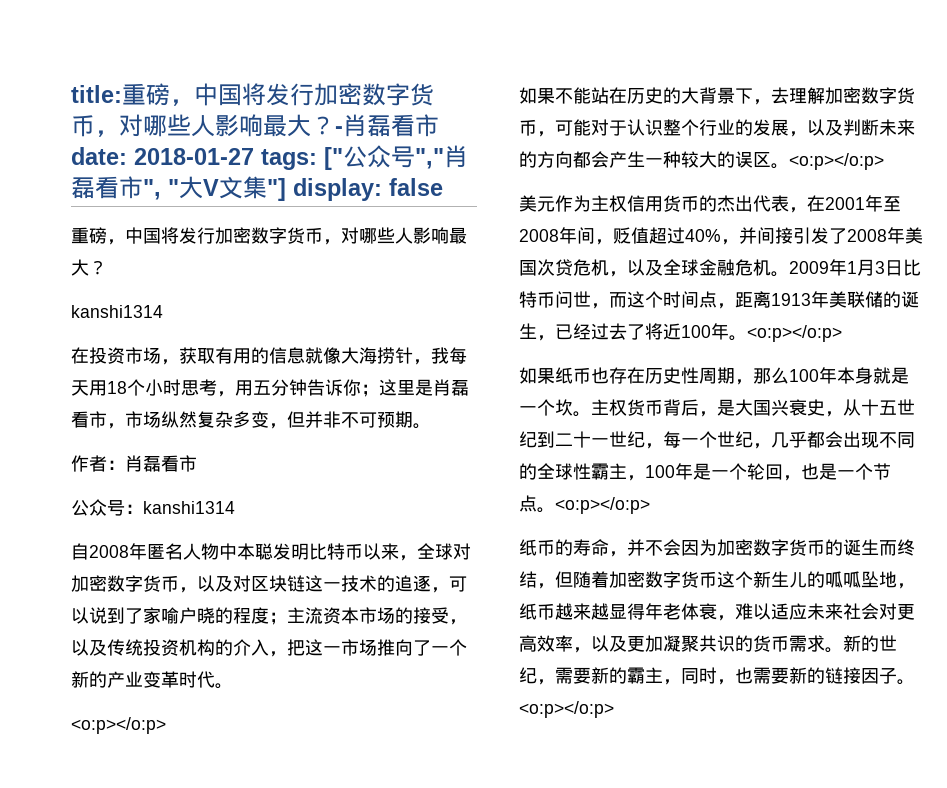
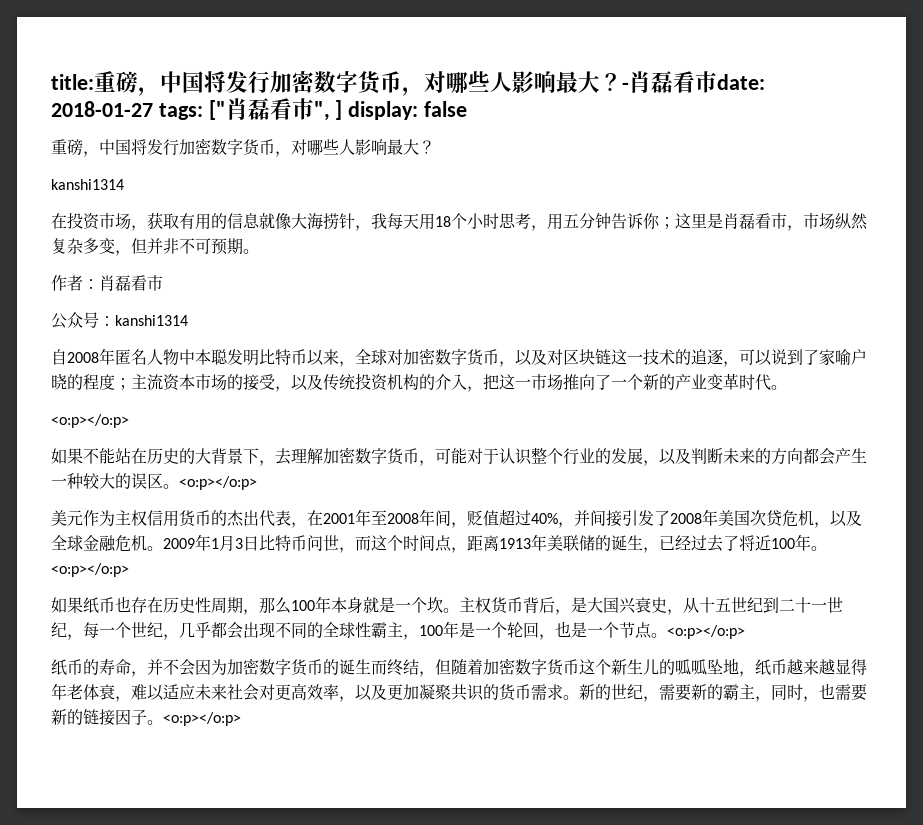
- -肖磊看市date: 2018-01-27 tags: ["公众号","肖磊看市", "大V文集"] display: false
+ -肖磊看市date: 2018-01-27 tags: ["肖磊看市", ] display: false

